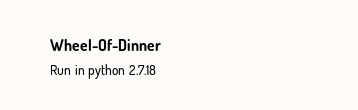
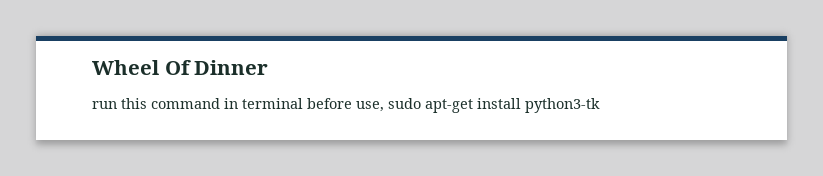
- Wheel-Of-Dinner
- Run in python 2.7.18
+ Wheel Of Dinner
+ run this command in terminal before use, sudo apt-get install python3-tk

